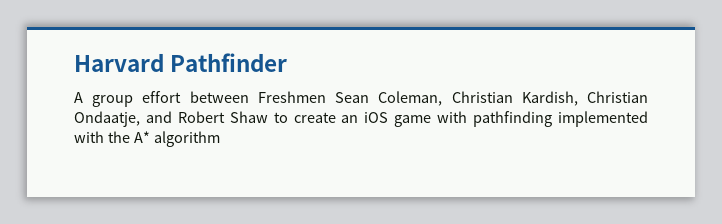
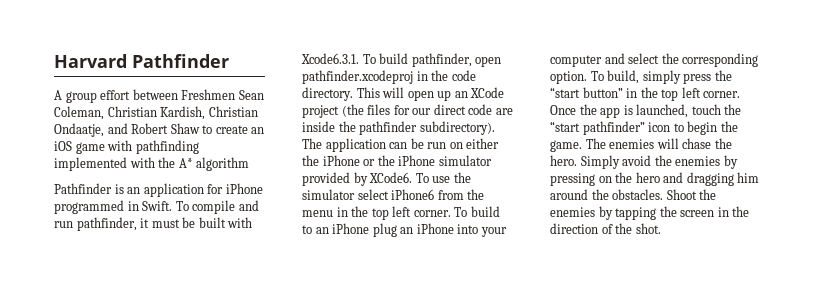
+ Pathfinder is an application for iPhone programmed in Swift. To compile and run pathfinder, it must be built with Xcode6.3.1. To build pathfinder, open pathfinder.xcodeproj in the code directory. This will open up an XCode project (the files for our direct code are inside the pathfinder subdirectory). The application can be run on either the iPhone or the iPhone simulator provided by XCode6. To use the simulator select iPhone6 from the menu in the top left corner. To build to an iPhone plug an iPhone into your computer and select the corresponding option. To build, simply press the “start button” in the top left corner. Once the app is launched, touch the “start pathfinder” icon to begin the game. The enemies will chase the hero. Simply avoid the enemies by pressing on the hero and dragging him around the obstacles. Shoot the enemies by tapping the screen in the direction of the shot.

